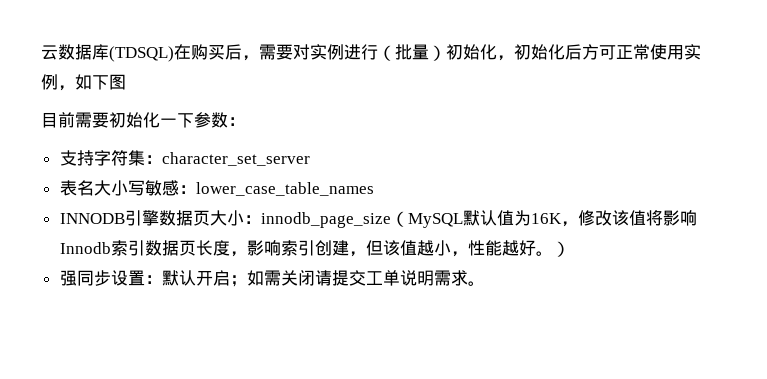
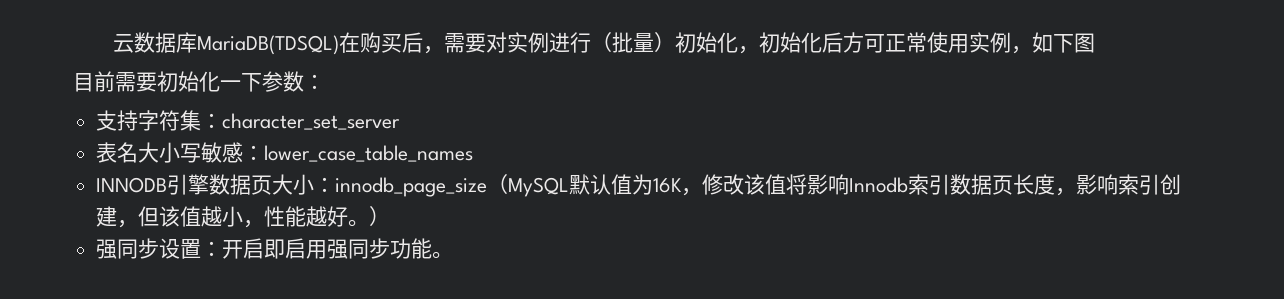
- 云数据库(TDSQL)在购买后，需要对实例进行（批量）初始化，初始化后方可正常使用实例，如下图
+ 云数据库MariaDB(TDSQL)在购买后，需要对实例进行（批量）初始化，初始化后方可正常使用实例，如下图
- 强同步设置：默认开启；如需关闭请提交工单说明需求。
+ 强同步设置：开启即启用强同步功能。

